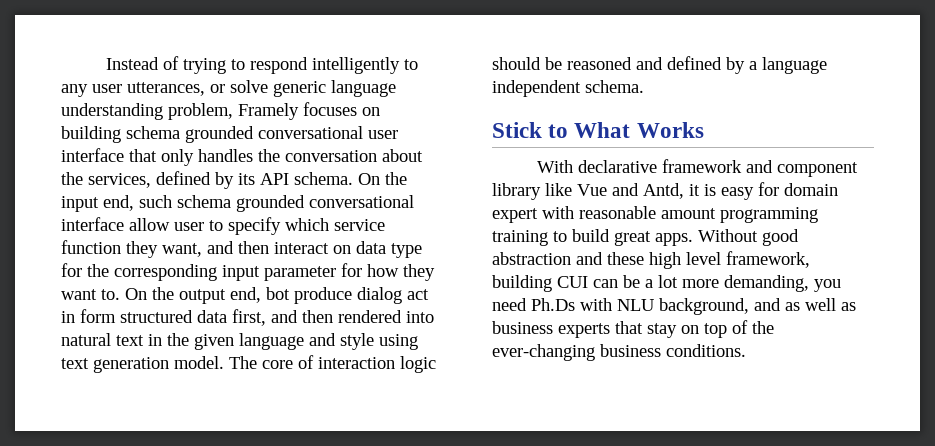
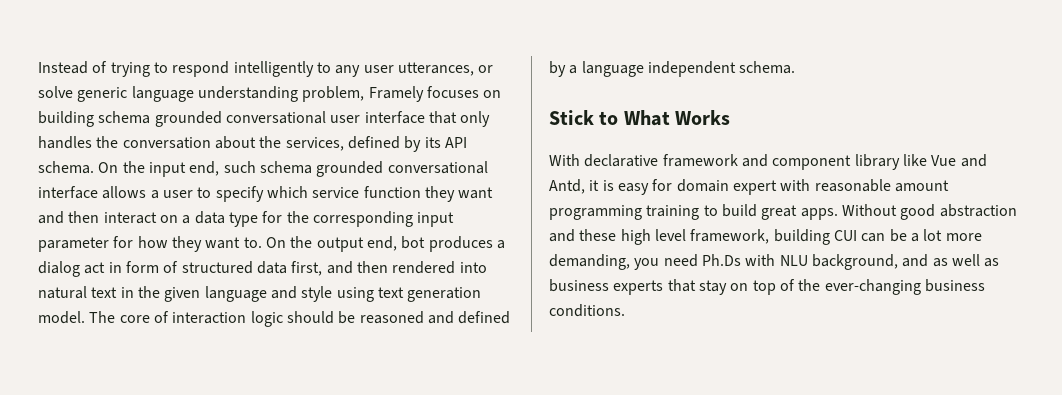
- On the input end, such schema grounded conversational interface allow user to specify which service function they want, and then interact on data type for the corresponding input parameter for how they want to.
+ On the input end, such schema grounded conversational interface allows a user to specify which service function they want and then interact on a data type for the corresponding input parameter for how they want to.
- On the output end, bot produce dialog act in form structured data first, and then rendered into natural text in the given language and style using text generation model.
+ On the output end, bot produces a dialog act in form of structured data first, and then rendered into natural text in the given language and style using text generation model.

